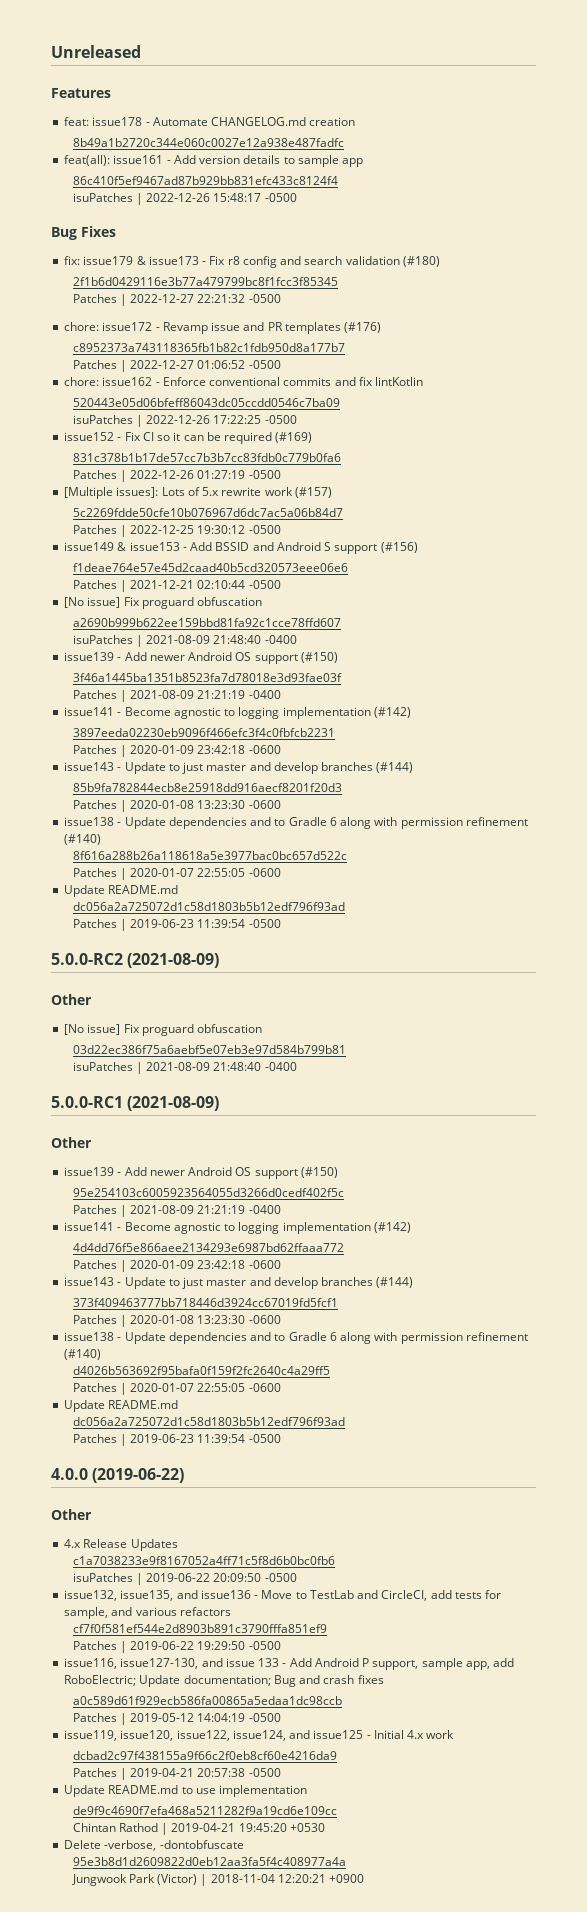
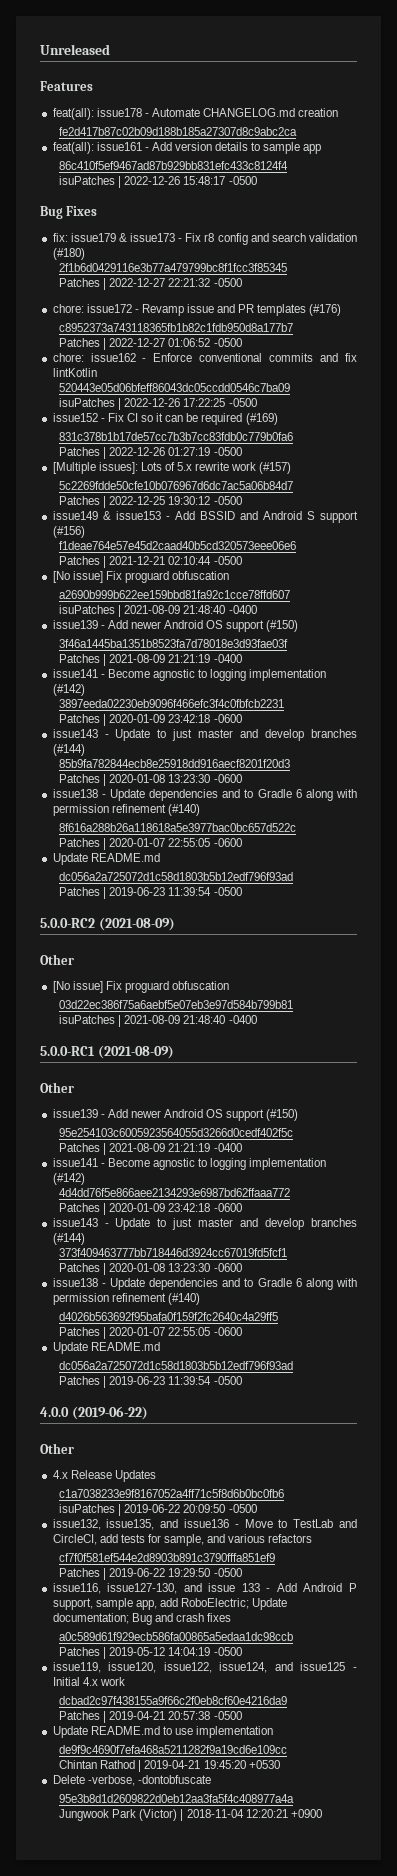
- feat: issue178 - Automate CHANGELOG.md creation
+ feat(all): issue178 - Automate CHANGELOG.md creation
- 8b49a1b2720c344e060c0027e12a938e487fadfc
+ fe2d417b87c02b09d188b185a27307d8c9abc2ca

